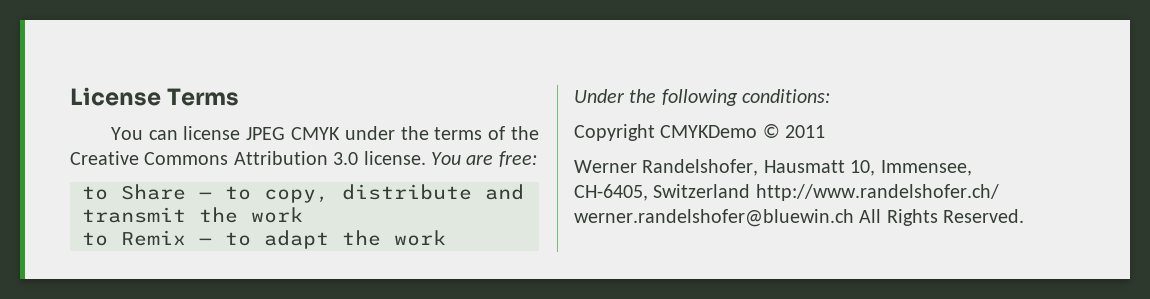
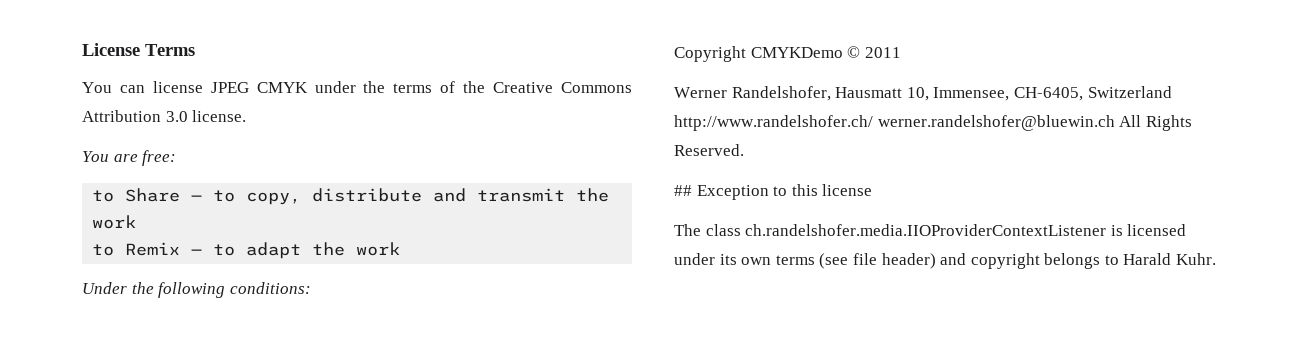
- You can license JPEG CMYK under the terms of the Creative Commons Attribution 3.0 license. You are free:
+ You can license JPEG CMYK under the terms of the Creative Commons Attribution 3.0 license.
+ You are free:
+ ## Exception to this license
+ The class ch.randelshofer.media.IIOProviderContextListener is licensed under its own terms (see file header) and copyright belongs to Harald Kuhr.

